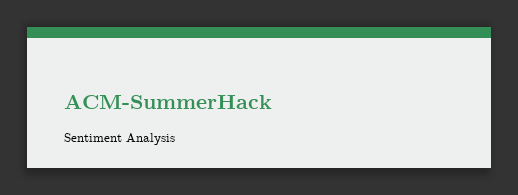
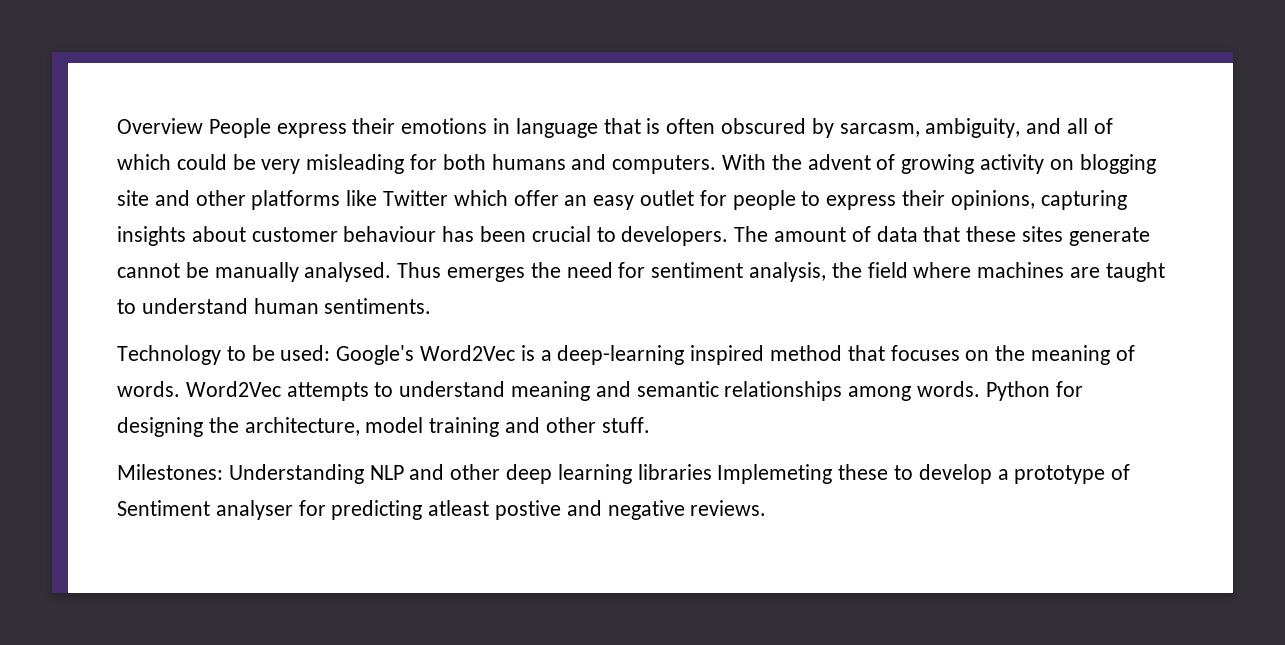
- ACM-SummerHack
- Sentiment Analysis
+ Overview People express their emotions in language that is often obscured by sarcasm, ambiguity, and all of which could be very misleading for both humans and computers. With the advent of growing activity on blogging site and other platforms like Twitter which offer an easy outlet for people to express their opinions, capturing insights about customer behaviour has been crucial to developers. The amount of data that these sites generate cannot be manually analysed. Thus emerges the need for sentiment analysis, the field where machines are taught to understand human sentiments.
+ Technology to be used: Google's Word2Vec is a deep-learning inspired method that focuses on the meaning of words. Word2Vec attempts to understand meaning and semantic relationships among words. Python for designing the architecture, model training and other stuff.
+ Milestones: Understanding NLP and other deep learning libraries Implemeting these to develop a prototype of Sentiment analyser for predicting atleast postive and negative reviews.

